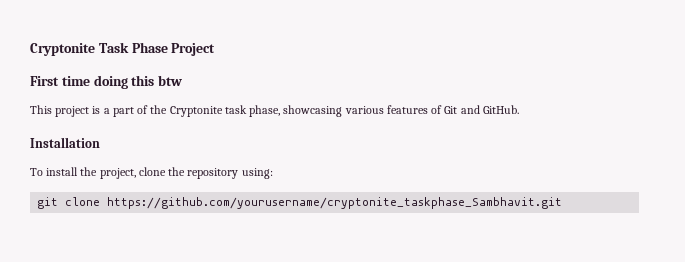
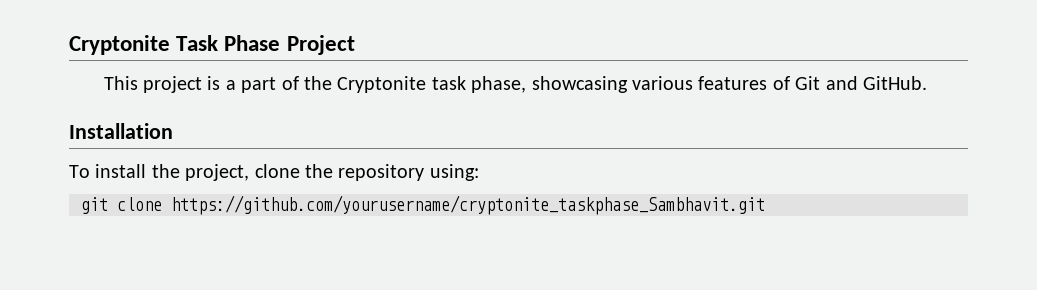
- First time doing this btw

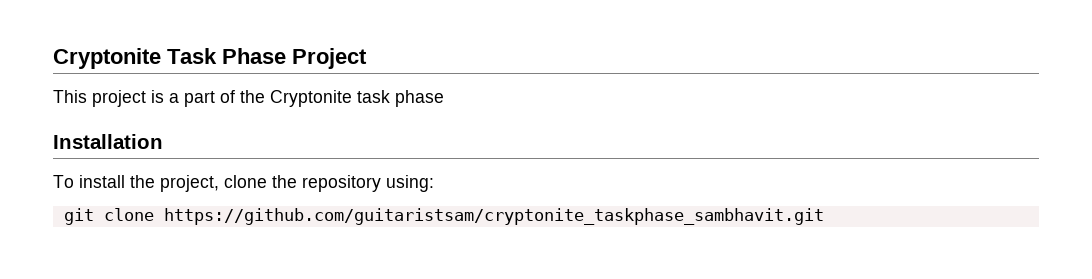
- This project is a part of the Cryptonite task phase, showcasing various features of Git and GitHub.
+ This project is a part of the Cryptonite task phase
- git clone https://github.com/yourusername/cryptonite_taskphase_Sambhavit.git
+ git clone https://github.com/guitaristsam/cryptonite_taskphase_sambhavit.git

